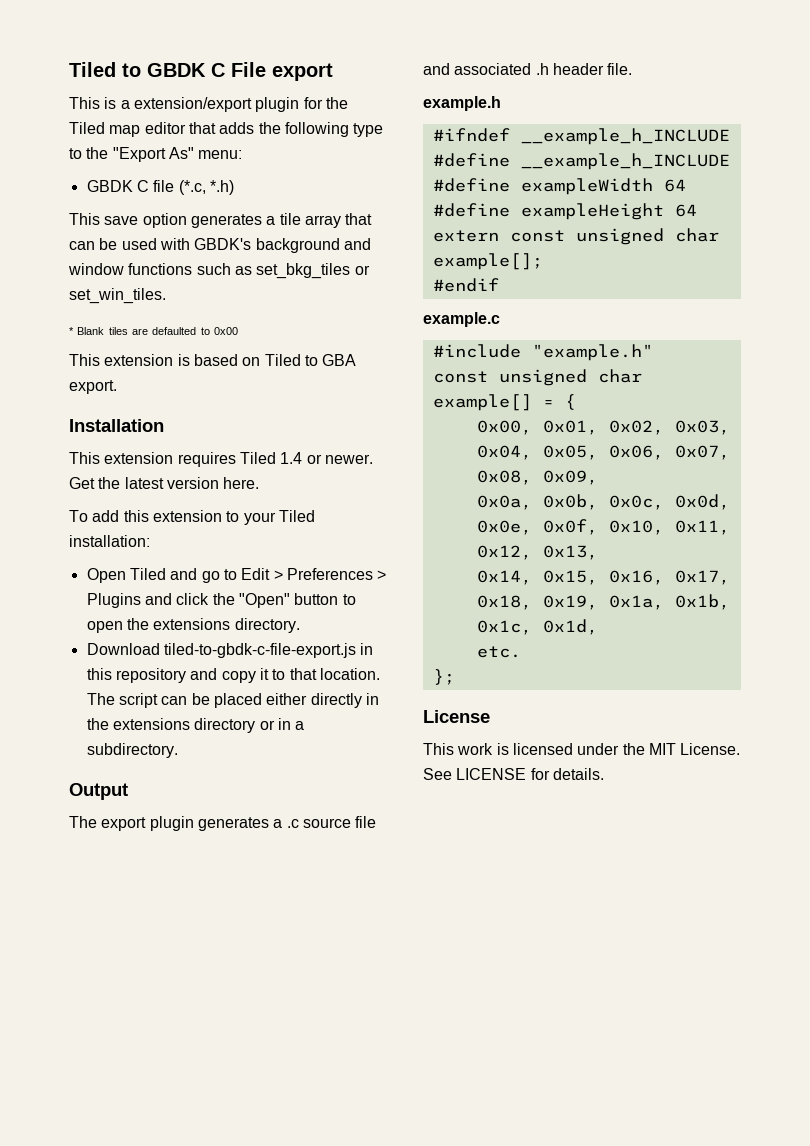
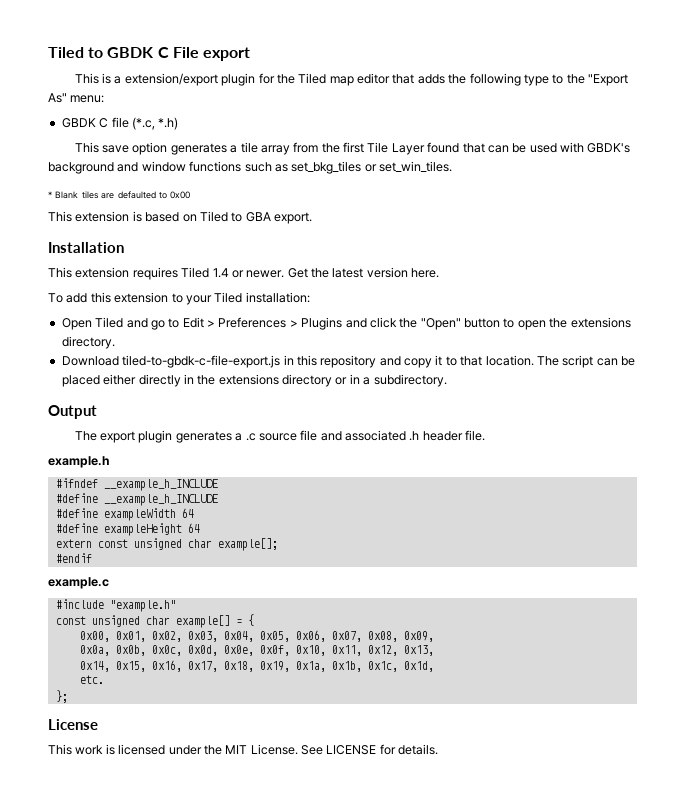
- This save option generates a tile array that can be used with GBDK's background and window functions such as set_bkg_tiles or set_win_tiles.
+ This save option generates a tile array from the first Tile Layer found that can be used with GBDK's background and window functions such as set_bkg_tiles or set_win_tiles.

